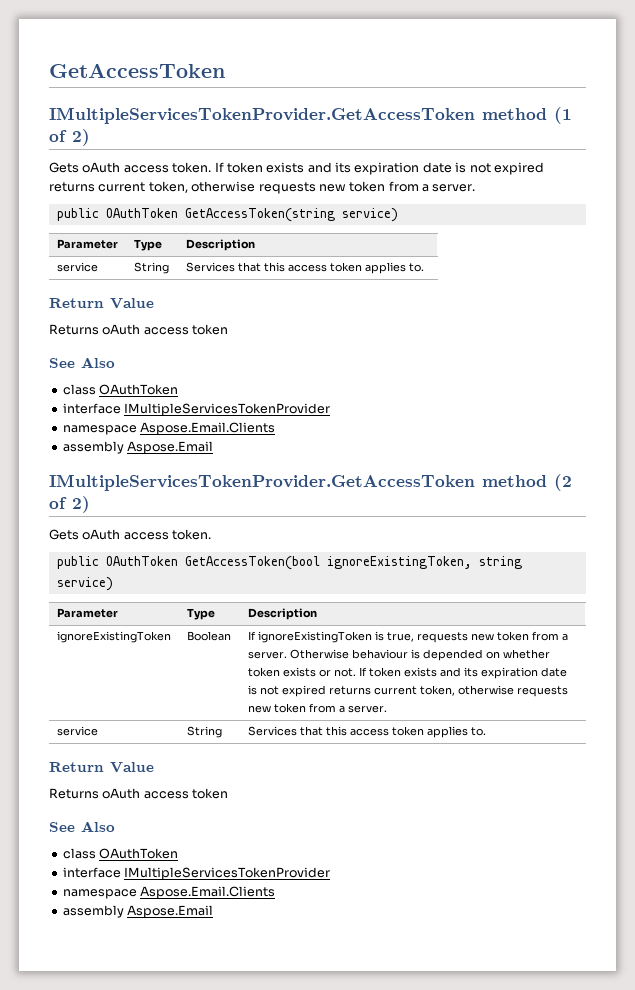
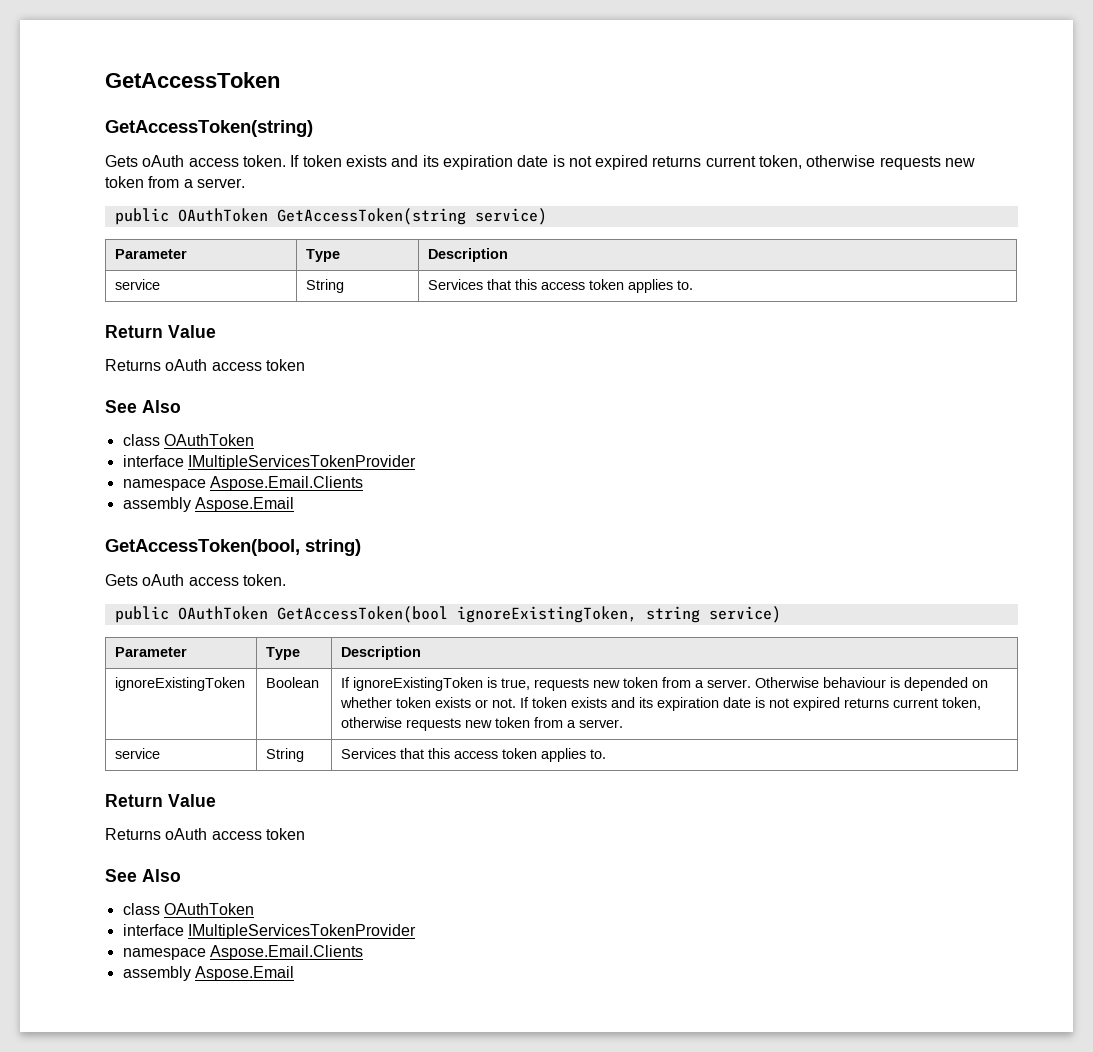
- IMultipleServicesTokenProvider.GetAccessToken method (1 of 2)
+ GetAccessToken(string)
- IMultipleServicesTokenProvider.GetAccessToken method (2 of 2)
+ GetAccessToken(bool, string)

